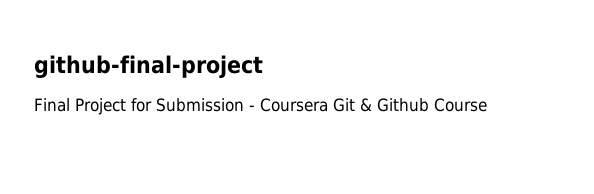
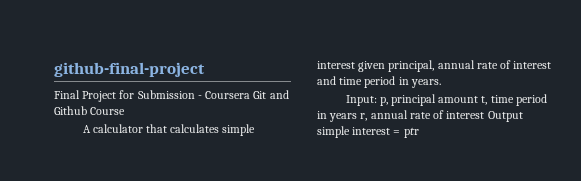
- Final Project for Submission - Coursera Git & Github Course
+ Final Project for Submission - Coursera Git and Github Course
+ A calculator that calculates simple interest given principal, annual rate of interest and time period in years.
+ Input: p, principal amount t, time period in years r, annual rate of interest Output simple interest = ptr

